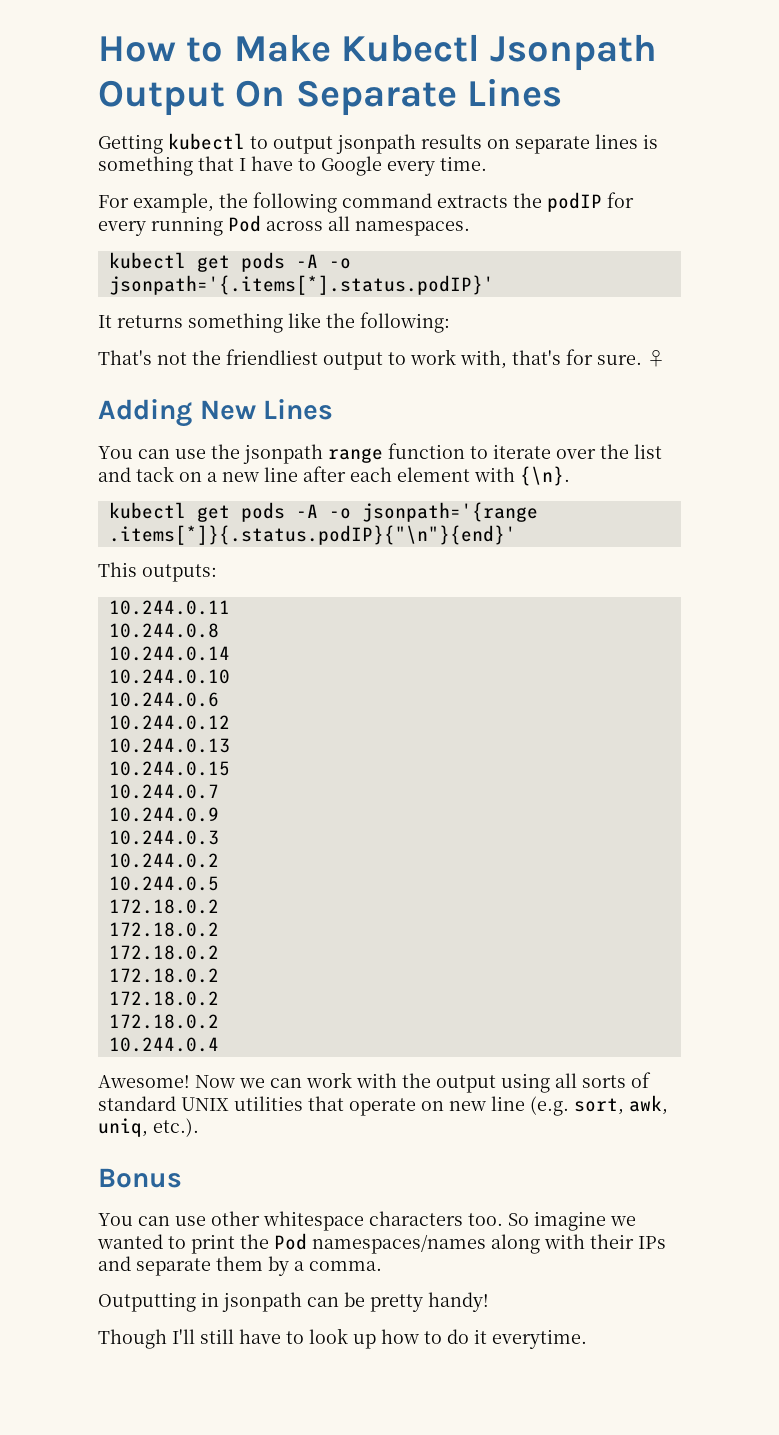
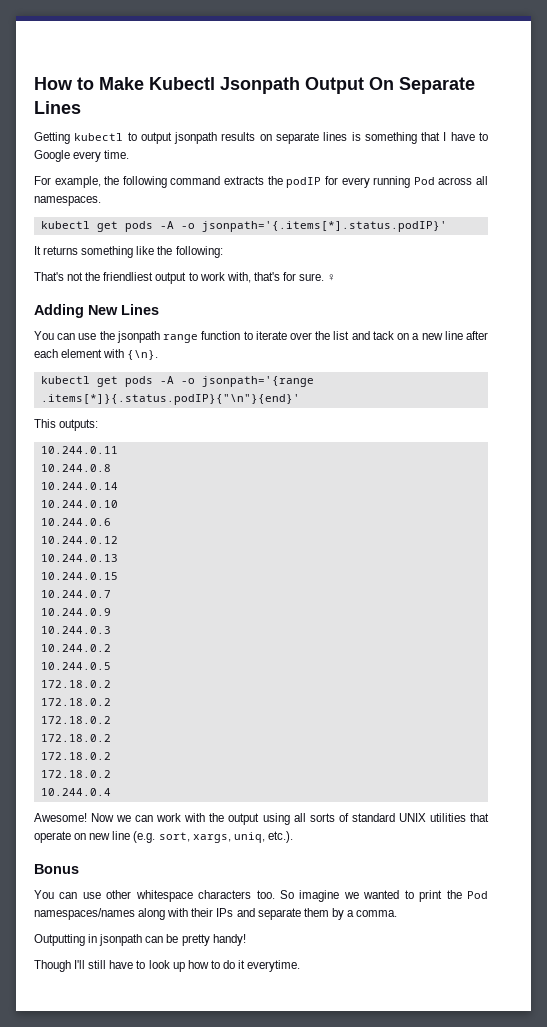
- Now we can work with the output using all sorts of standard UNIX utilities that operate on new line (e.g. sort, awk, uniq, etc.).
+ Now we can work with the output using all sorts of standard UNIX utilities that operate on new line (e.g. sort, xargs, uniq, etc.).

